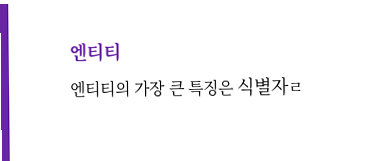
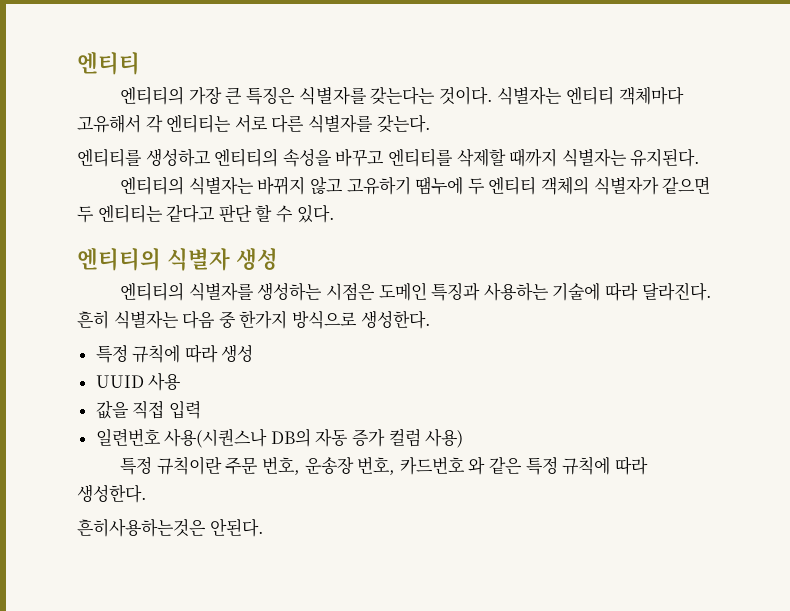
- 엔티티의 가장 큰 특징은 식별자ㄹ
+ 엔티티의 가장 큰 특징은 식별자를 갖는다는 것이다. 식별자는 엔티티 객체마다 고유해서 각 엔티티는 서로 다른 식별자를 갖는다.
+ 엔티티를 생성하고 엔티티의 속성을 바꾸고 엔티티를 삭제할 때까지 식별자는 유지된다.
+ 엔티티의 식별자는 바뀌지 않고 고유하기 땜누에 두 엔티티 객체의 식별자가 같으면 두 엔티티는 같다고 판단 할 수 있다.
+ 엔티티의 식별자 생성
+ 엔티티의 식별자를 생성하는 시점은 도메인 특징과 사용하는 기술에 따라 달라진다. 흔히 식별자는 다음 중 한가지 방식으로 생성한다.
+ 특정 규칙에 따라 생성
+ UUID 사용
+ 값을 직접 입력
+ 일련번호 사용(시퀀스나 DB의 자동 증가 컬럼 사용)
+ 특정 규칙이란 주문 번호, 운송장 번호, 카드번호 와 같은 특정 규칙에 따라 생성한다.
+ 흔히사용하는것은 안된다.

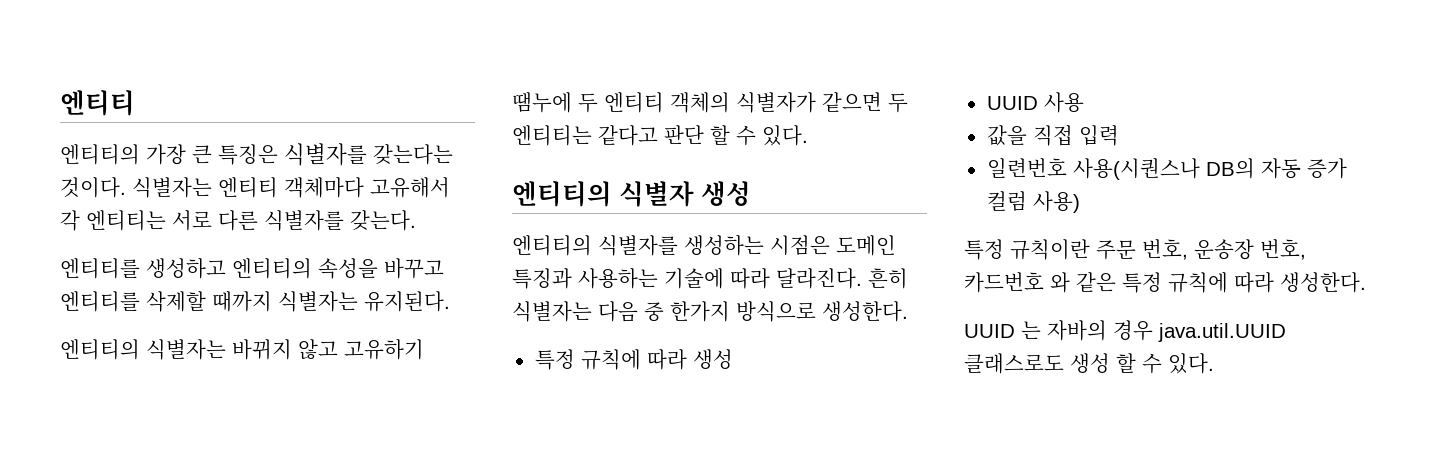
- 흔히사용하는것은 안된다.
+ UUID 는 자바의 경우 java.util.UUID 클래스로도 생성 할 수 있다.

